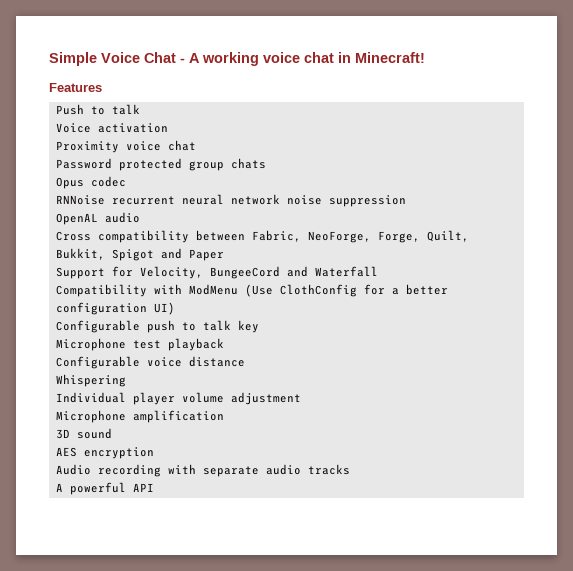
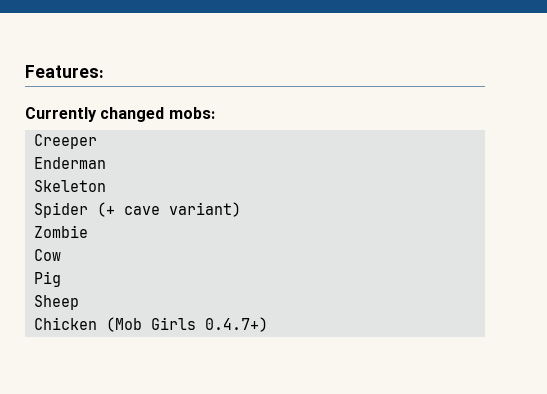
- Simple Voice Chat - A working voice chat in Minecraft!
- Features
- Push to talk
- Voice activation
- Proximity voice chat
- Password protected group chats
- Opus codec
- RNNoise recurrent neural network noise suppression
- OpenAL audio
- Cross compatibility between Fabric, NeoForge, Forge, Quilt, Bukkit, Spigot and Paper
- Support for Velocity, BungeeCord and Waterfall
- Compatibility with ModMenu (Use ClothConfig for a better configuration UI)
- Configurable push to talk key
- Microphone test playback
- Configurable voice distance
- Whispering
- Individual player volume adjustment
- Microphone amplification
- 3D sound
- AES encryption
- Audio recording with separate audio tracks
- A powerful API
+ Features:
+ Currently changed mobs:
+ Creeper
+ Enderman
+ Skeleton
+ Spider (+ cave variant)
+ Zombie
+ Cow
+ Pig
+ Sheep
+ Chicken (Mob Girls 0.4.7+)

